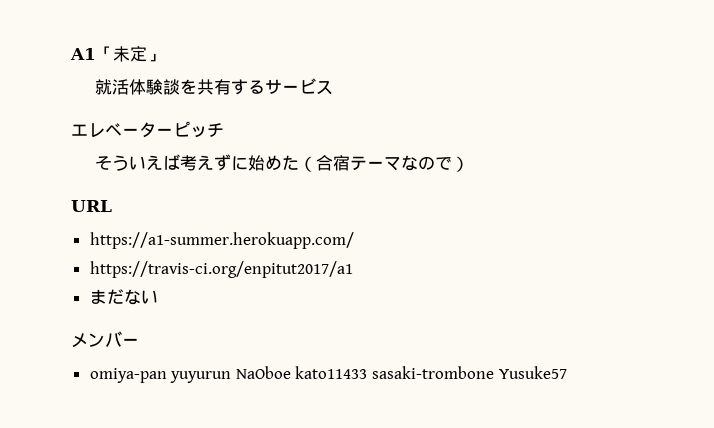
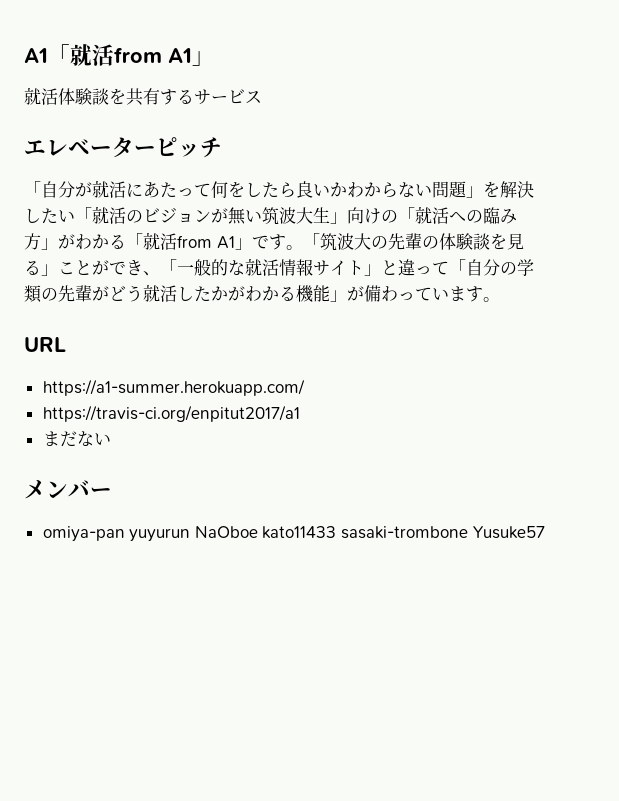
- A1「未定」
+ A1「就活from A1」
- そういえば考えずに始めた（合宿テーマなので）
+ 「自分が就活にあたって何をしたら良いかわからない問題」を解決したい「就活のビジョンが無い筑波大生」向けの「就活への臨み方」がわかる「就活from A1」です。「筑波大の先輩の体験談を見る」ことができ、「一般的な就活情報サイト」と違って「自分の学類の先輩がどう就活したかがわかる機能」が備わっています。

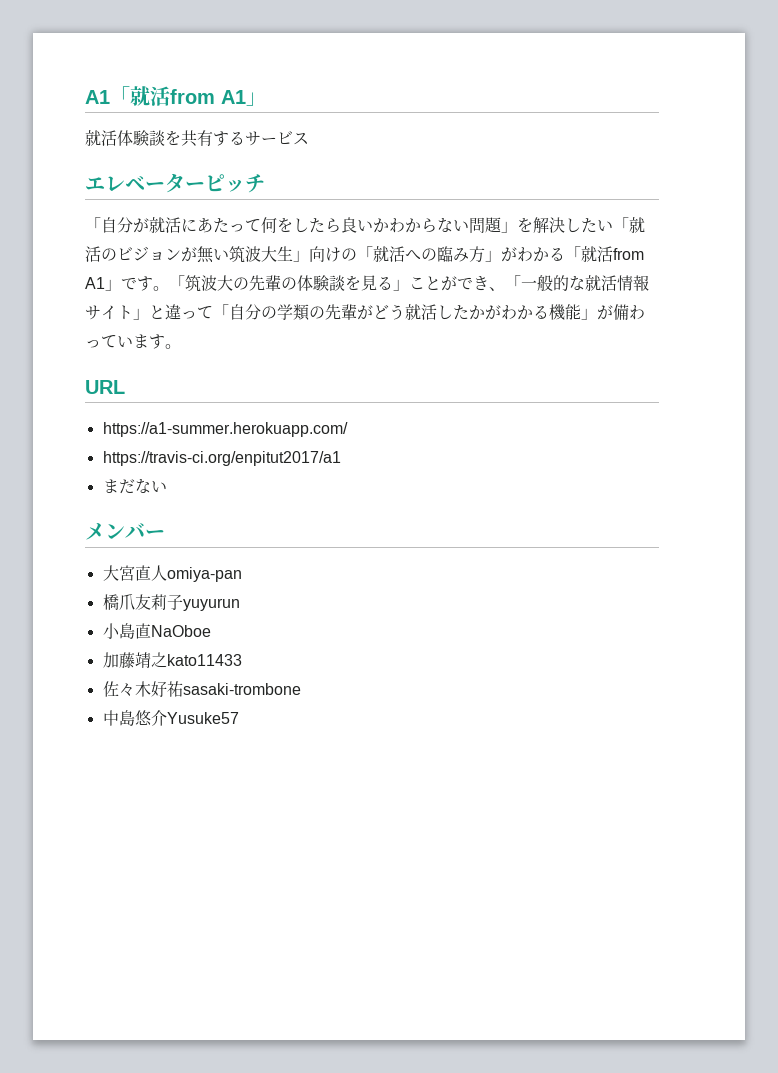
- omiya-pan yuyurun NaOboe kato11433 sasaki-trombone Yusuke57
+ 大宮直人omiya-pan
+ 橋爪友莉子yuyurun
+ 小島直NaOboe
+ 加藤靖之kato11433
+ 佐々木好祐sasaki-trombone
+ 中島悠介Yusuke57

